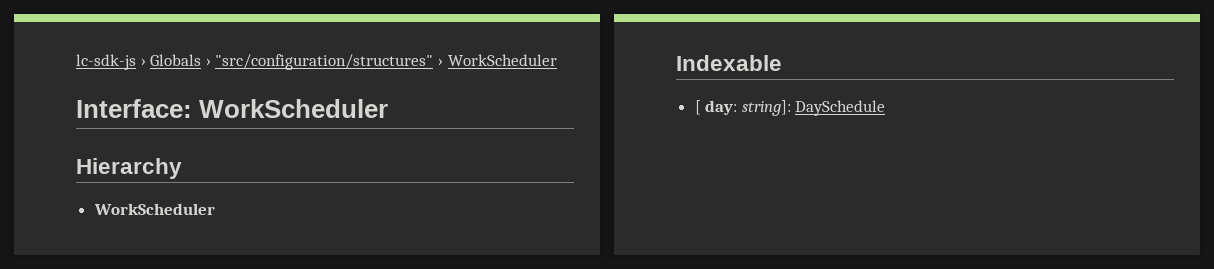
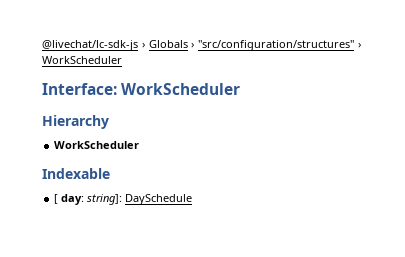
- lc-sdk-js › Globals › "src/configuration/structures" › WorkScheduler
+ @livechat/lc-sdk-js › Globals › "src/configuration/structures" › WorkScheduler

